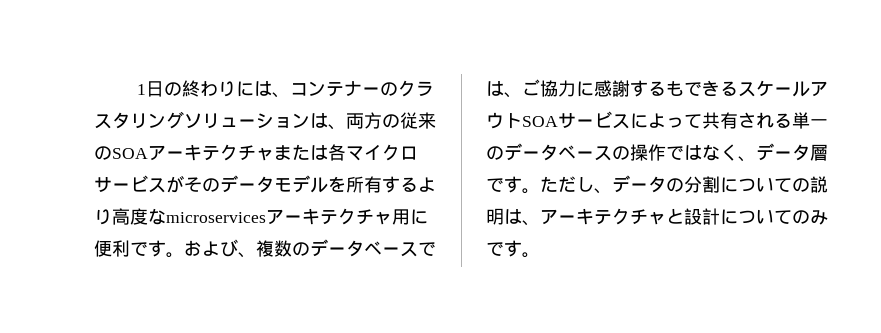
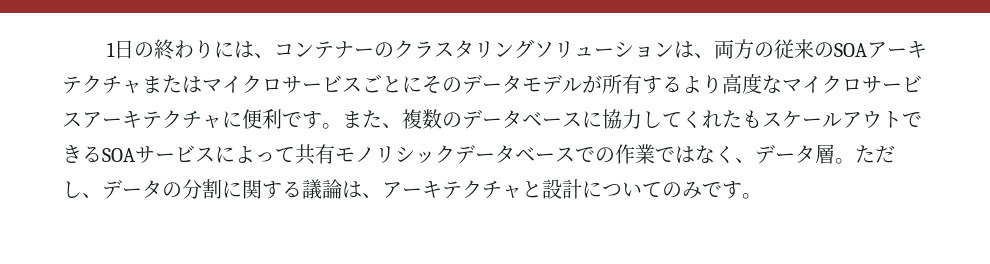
- 1日の終わりには、コンテナーのクラスタリングソリューションは、両方の従来のSOAアーキテクチャまたは各マイクロサービスがそのデータモデルを所有するより高度なmicroservicesアーキテクチャ用に便利です。
+ 1日の終わりには、コンテナーのクラスタリングソリューションは、両方の従来のSOAアーキテクチャまたはマイクロサービスごとにそのデータモデルが所有するより高度なマイクロサービスアーキテクチャに便利です。
- および、複数のデータベースでは、ご協力に感謝するもできるスケールアウトSOAサービスによって共有される単一のデータベースの操作ではなく、データ層です。
+ また、複数のデータベースに協力してくれたもスケールアウトできるSOAサービスによって共有モノリシックデータベースでの作業ではなく、データ層。
- ただし、データの分割についての説明は、アーキテクチャと設計についてのみです。
+ ただし、データの分割に関する議論は、アーキテクチャと設計についてのみです。

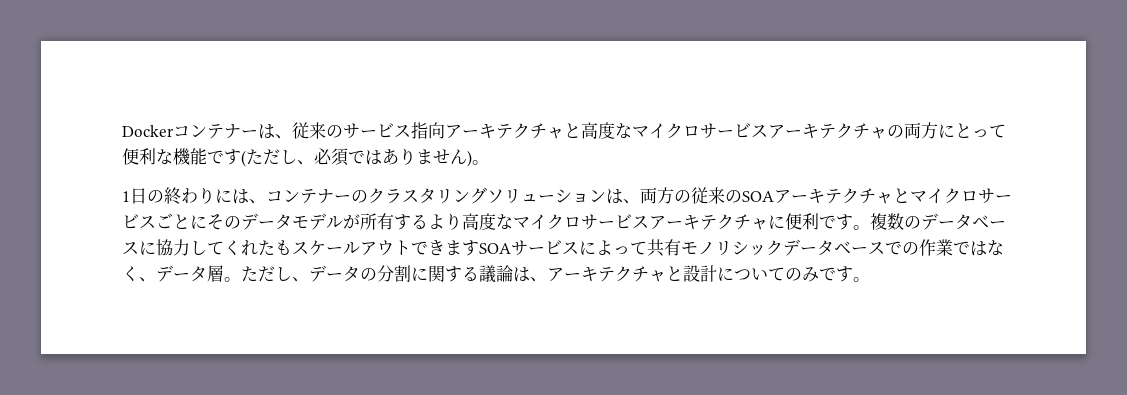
+ Dockerコンテナーは、従来のサービス指向アーキテクチャと高度なマイクロサービスアーキテクチャの両方にとって便利な機能です(ただし、必須ではありません)。
- 1日の終わりには、コンテナーのクラスタリングソリューションは、両方の従来のSOAアーキテクチャまたはマイクロサービスごとにそのデータモデルが所有するより高度なマイクロサービスアーキテクチャに便利です。
+ 1日の終わりには、コンテナーのクラスタリングソリューションは、両方の従来のSOAアーキテクチャとマイクロサービスごとにそのデータモデルが所有するより高度なマイクロサービスアーキテクチャに便利です。
- また、複数のデータベースに協力してくれたもスケールアウトできるSOAサービスによって共有モノリシックデータベースでの作業ではなく、データ層。
+ 複数のデータベースに協力してくれたもスケールアウトできますSOAサービスによって共有モノリシックデータベースでの作業ではなく、データ層。

